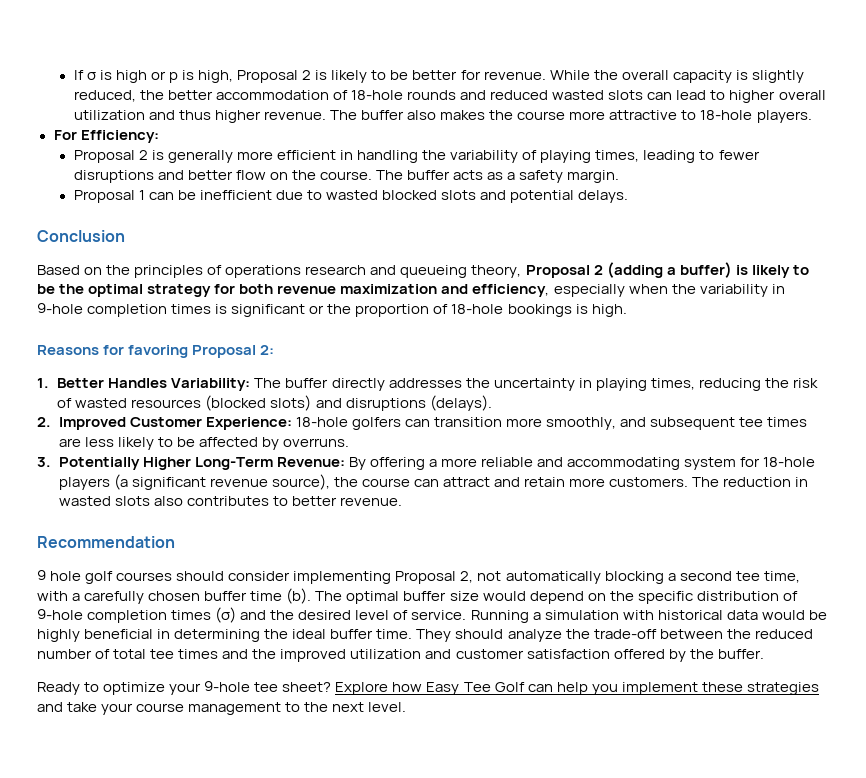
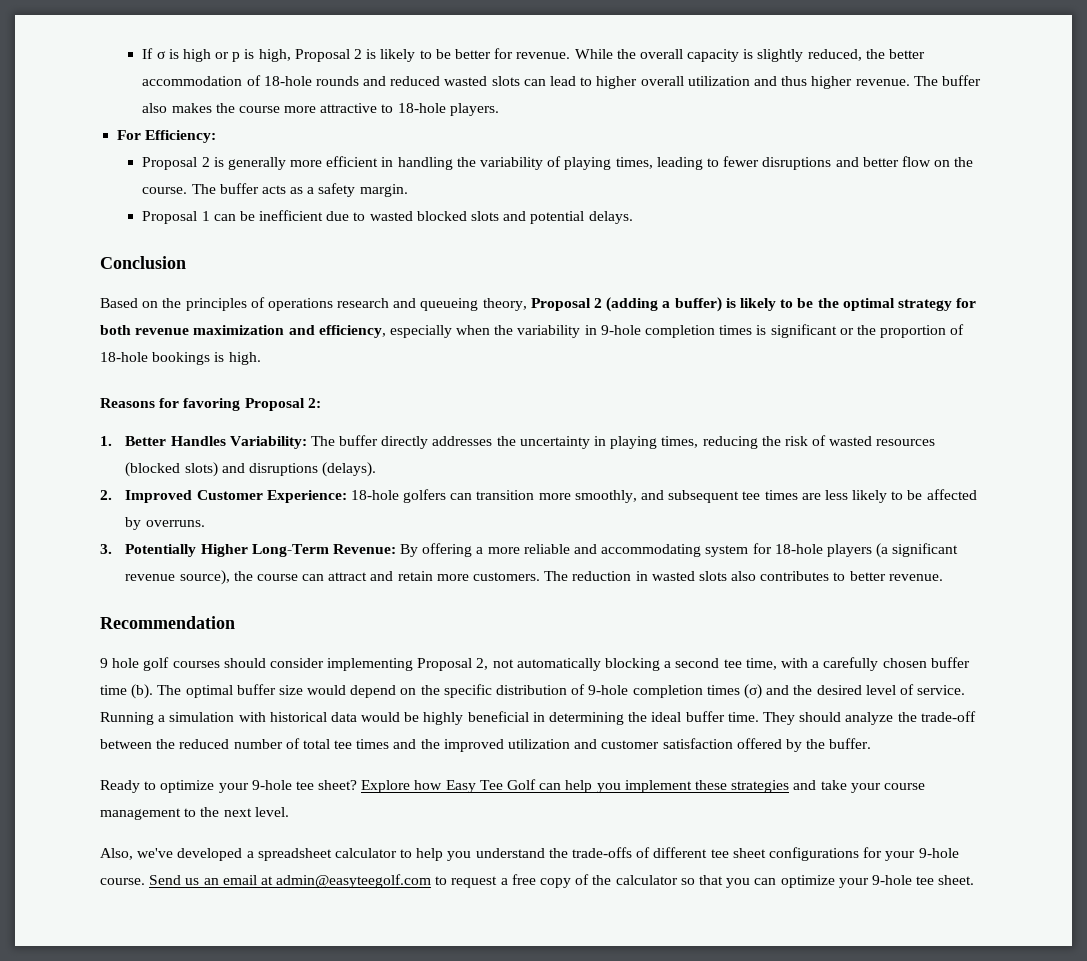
+ Also, we've developed a spreadsheet calculator to help you understand the trade-offs of different tee sheet configurations for your 9-hole course. Send us an email at admin@easyteegolf.com to request a free copy of the calculator so that you can optimize your 9-hole tee sheet.

